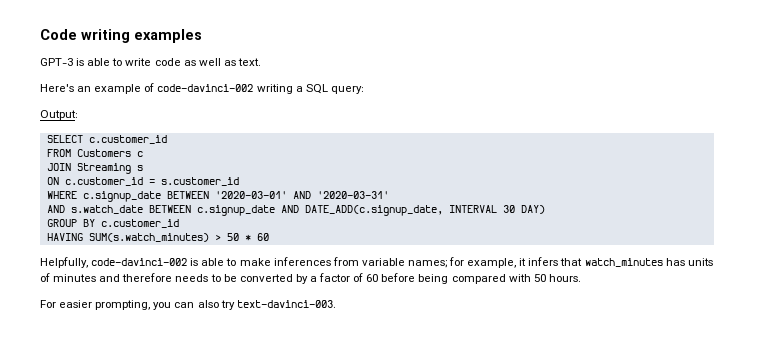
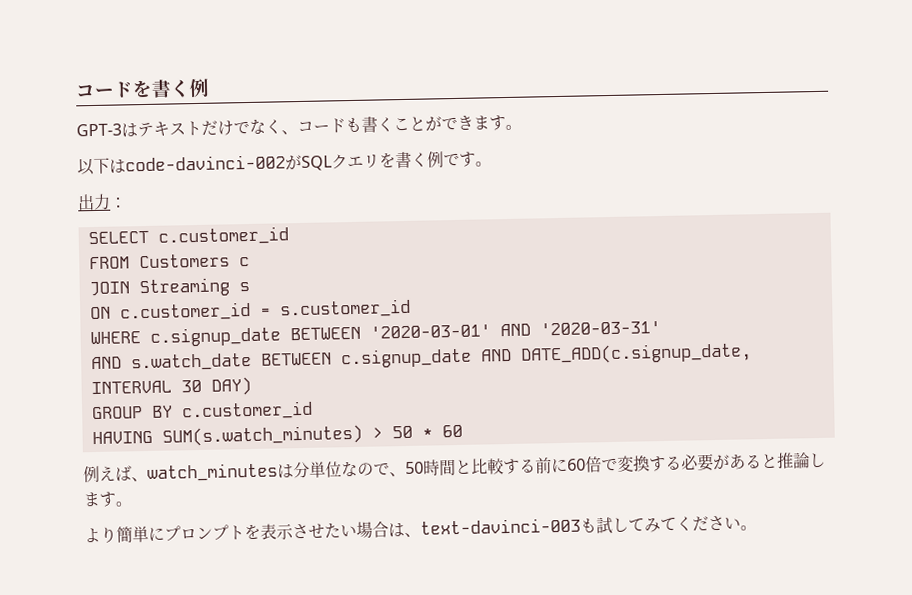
- Code writing examples
- GPT-3 is able to write code as well as text.
- Here's an example of code-davinci-002 writing a SQL query:
- Output:
+ コードを書く例
+ GPT-3はテキストだけでなく、コードも書くことができます。
+ 以下はcode-davinci-002がSQLクエリを書く例です。
+ 出力：
- Helpfully, code-davinci-002 is able to make inferences from variable names; for example, it infers that watch_minutes has units of minutes and therefore needs to be converted by a factor of 60 before being compared with 50 hours.
- For easier prompting, you can also try text-davinci-003.
+ 例えば、watch_minutesは分単位なので、50時間と比較する前に60倍で変換する必要があると推論します。
+ より簡単にプロンプトを表示させたい場合は、text-davinci-003も試してみてください。

